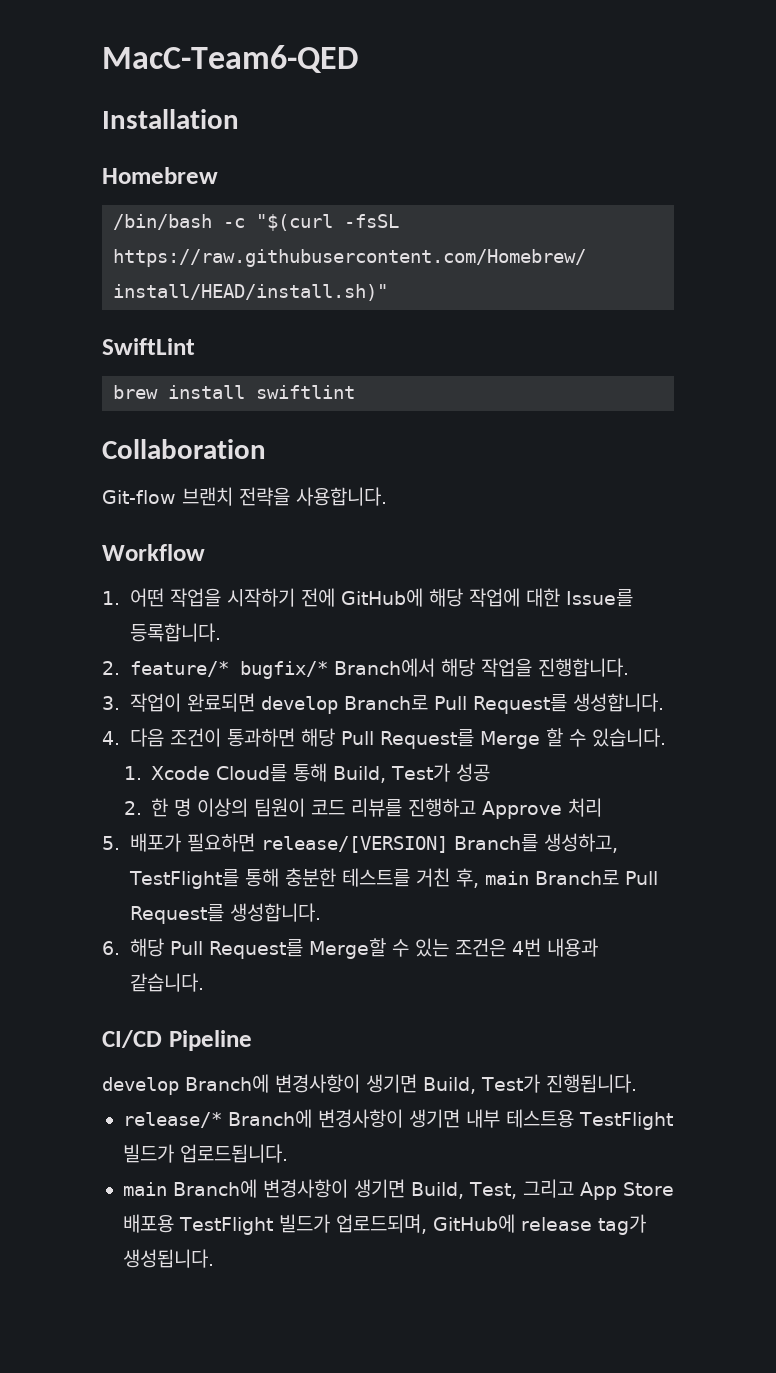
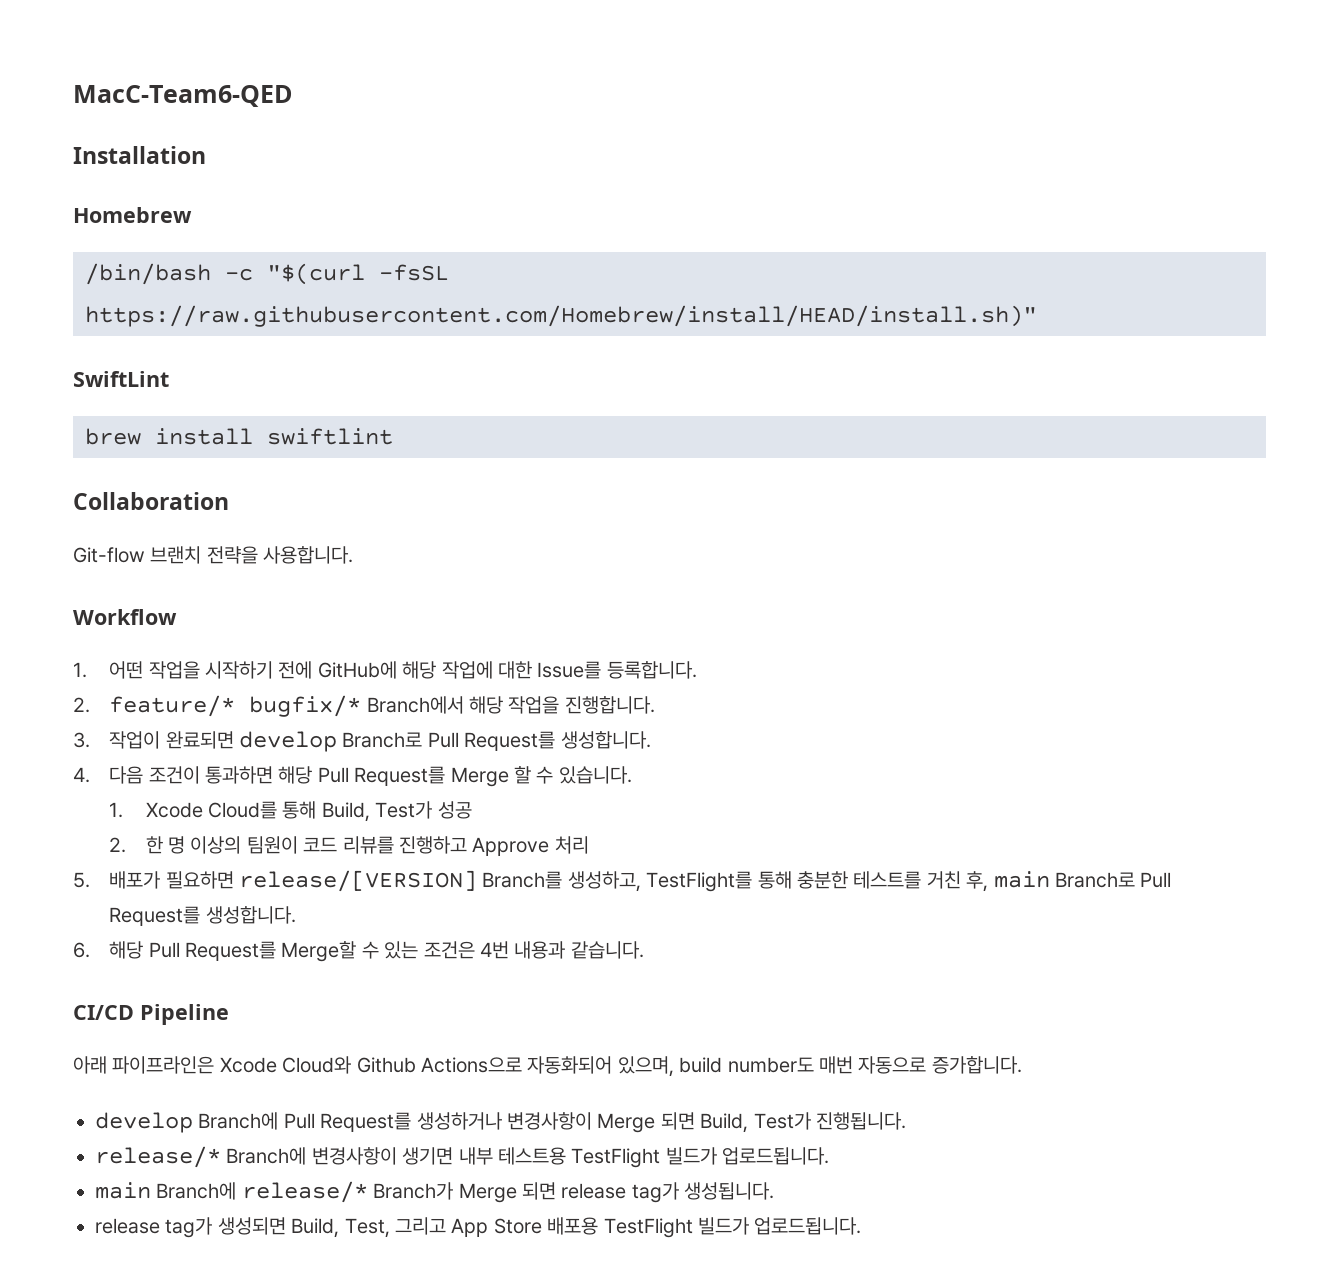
- develop Branch에 변경사항이 생기면 Build, Test가 진행됩니다.
+ 아래 파이프라인은 Xcode Cloud와 Github Actions으로 자동화되어 있으며, build number도 매번 자동으로 증가합니다.
+ develop Branch에 Pull Request를 생성하거나 변경사항이 Merge 되면 Build, Test가 진행됩니다.
- main Branch에 변경사항이 생기면 Build, Test, 그리고 App Store 배포용 TestFlight 빌드가 업로드되며, GitHub에 release tag가 생성됩니다.
+ main Branch에 release/* Branch가 Merge 되면 release tag가 생성됩니다.
+ release tag가 생성되면 Build, Test, 그리고 App Store 배포용 TestFlight 빌드가 업로드됩니다.

